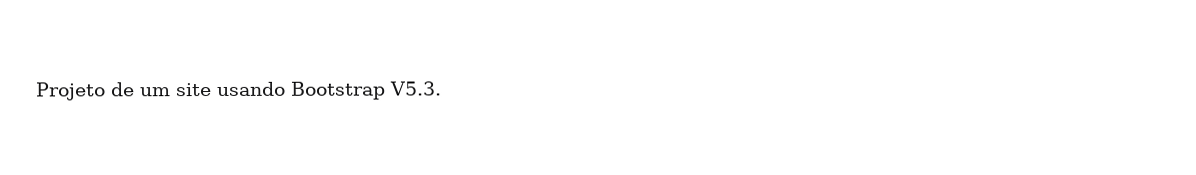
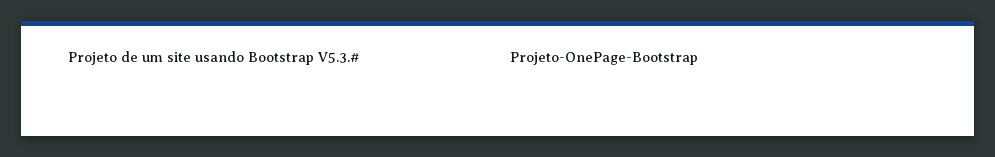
- Projeto de um site usando Bootstrap V5.3.
+ Projeto de um site usando Bootstrap V5.3.# Projeto-OnePage-Bootstrap

